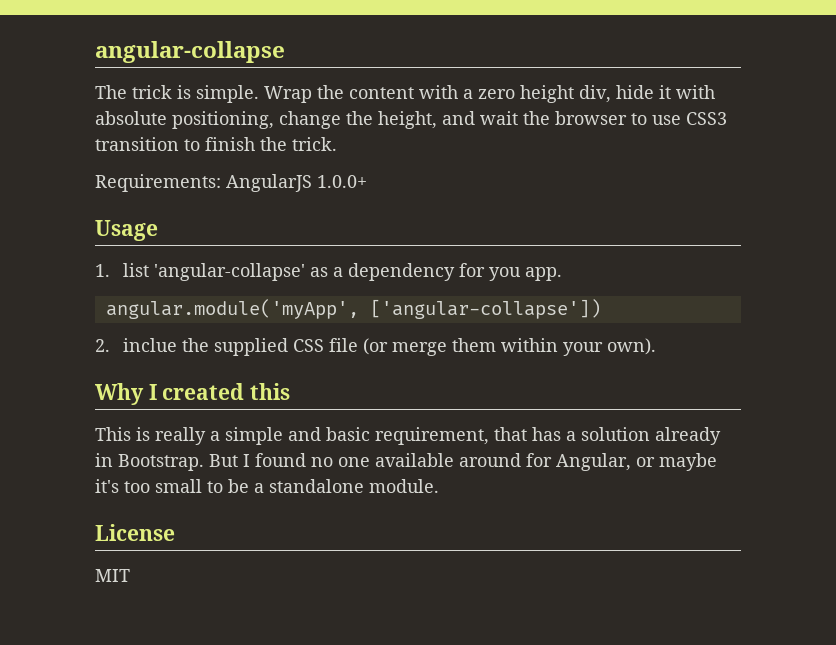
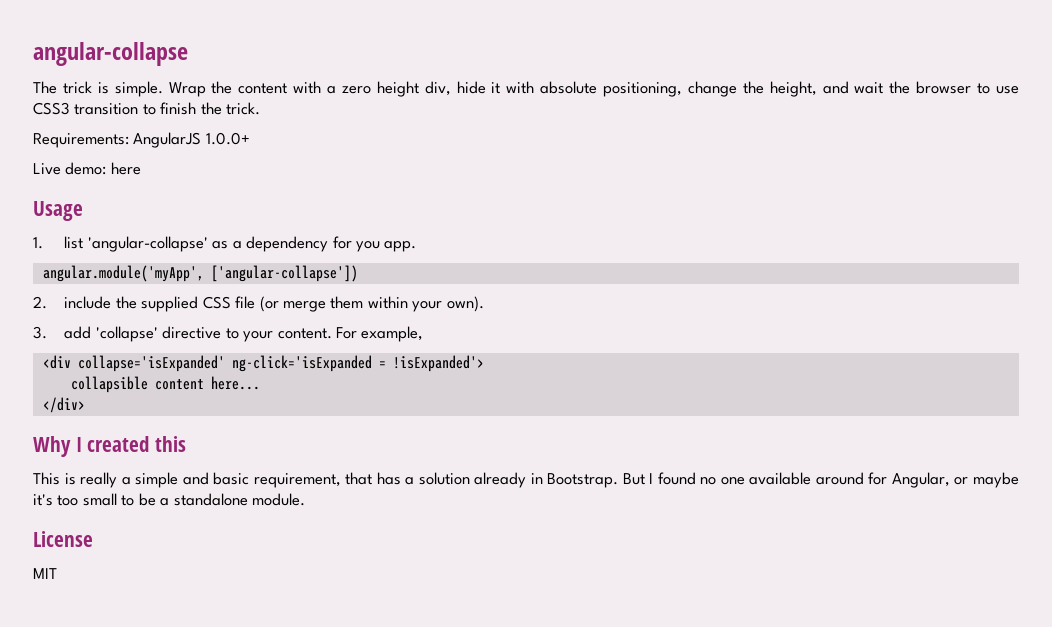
+ Live demo: here
- 2. inclue the supplied CSS file (or merge them within your own).
+ 2. include the supplied CSS file (or merge them within your own).
+ 3. add 'collapse' directive to your content. For example,
+ <div collapse='isExpanded' ng-click='isExpanded = !isExpanded'>
+ collapsible content here...
+ </div>

